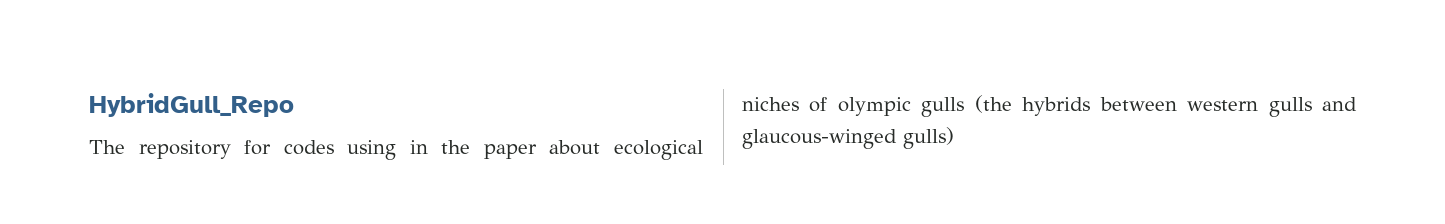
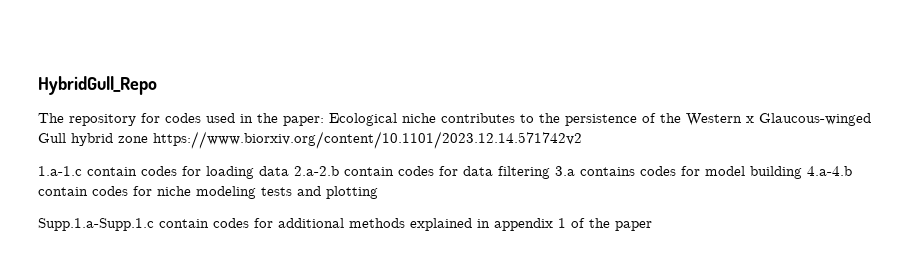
- The repository for codes using in the paper about ecological niches of olympic gulls (the hybrids between western gulls and glaucous-winged gulls)
+ The repository for codes used in the paper: Ecological niche contributes to the persistence of the Western x Glaucous-winged Gull hybrid zone https://www.biorxiv.org/content/10.1101/2023.12.14.571742v2
+ 1.a-1.c contain codes for loading data 2.a-2.b contain codes for data filtering 3.a contains codes for model building 4.a-4.b contain codes for niche modeling tests and plotting
+ Supp.1.a-Supp.1.c contain codes for additional methods explained in appendix 1 of the paper

